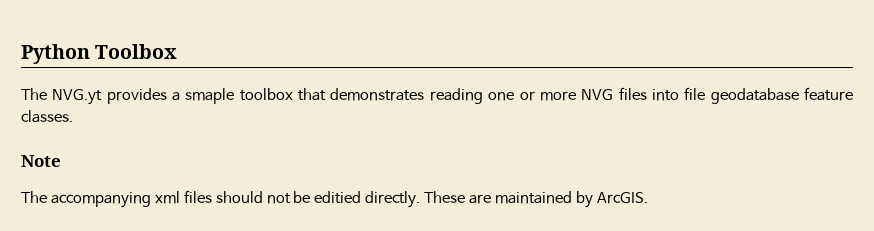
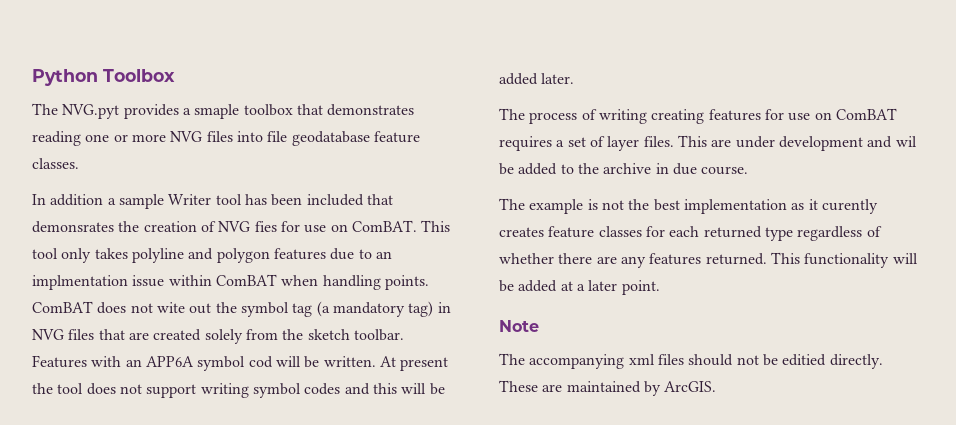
- The NVG.yt provides a smaple toolbox that demonstrates reading one or more NVG files into file geodatabase feature classes.
+ The NVG.pyt provides a smaple toolbox that demonstrates reading one or more NVG files into file geodatabase feature classes.
+ In addition a sample Writer tool has been included that demonsrates the creation of NVG fies for use on ComBAT. This tool only takes polyline and polygon features due to an implmentation issue within ComBAT when handling points. ComBAT does not wite out the symbol tag (a mandatory tag) in NVG files that are created solely from the sketch toolbar. Features with an APP6A symbol cod will be written. At present the tool does not support writing symbol codes and this will be added later.
+ The process of writing creating features for use on ComBAT requires a set of layer files. This are under development and wil be added to the archive in due course.
+ The example is not the best implementation as it curently creates feature classes for each returned type regardless of whether there are any features returned. This functionality will be added at a later point.

